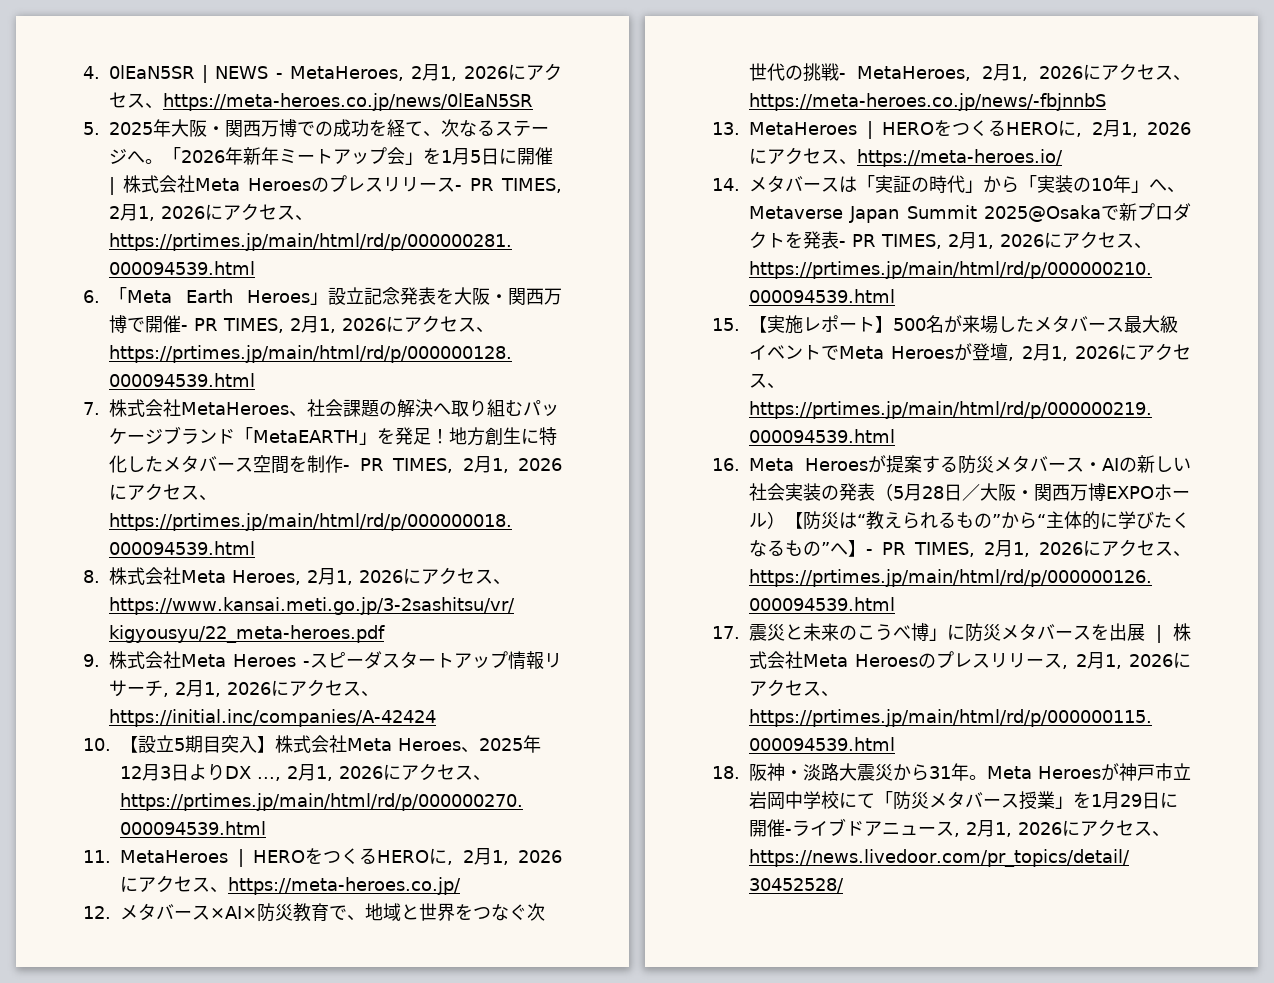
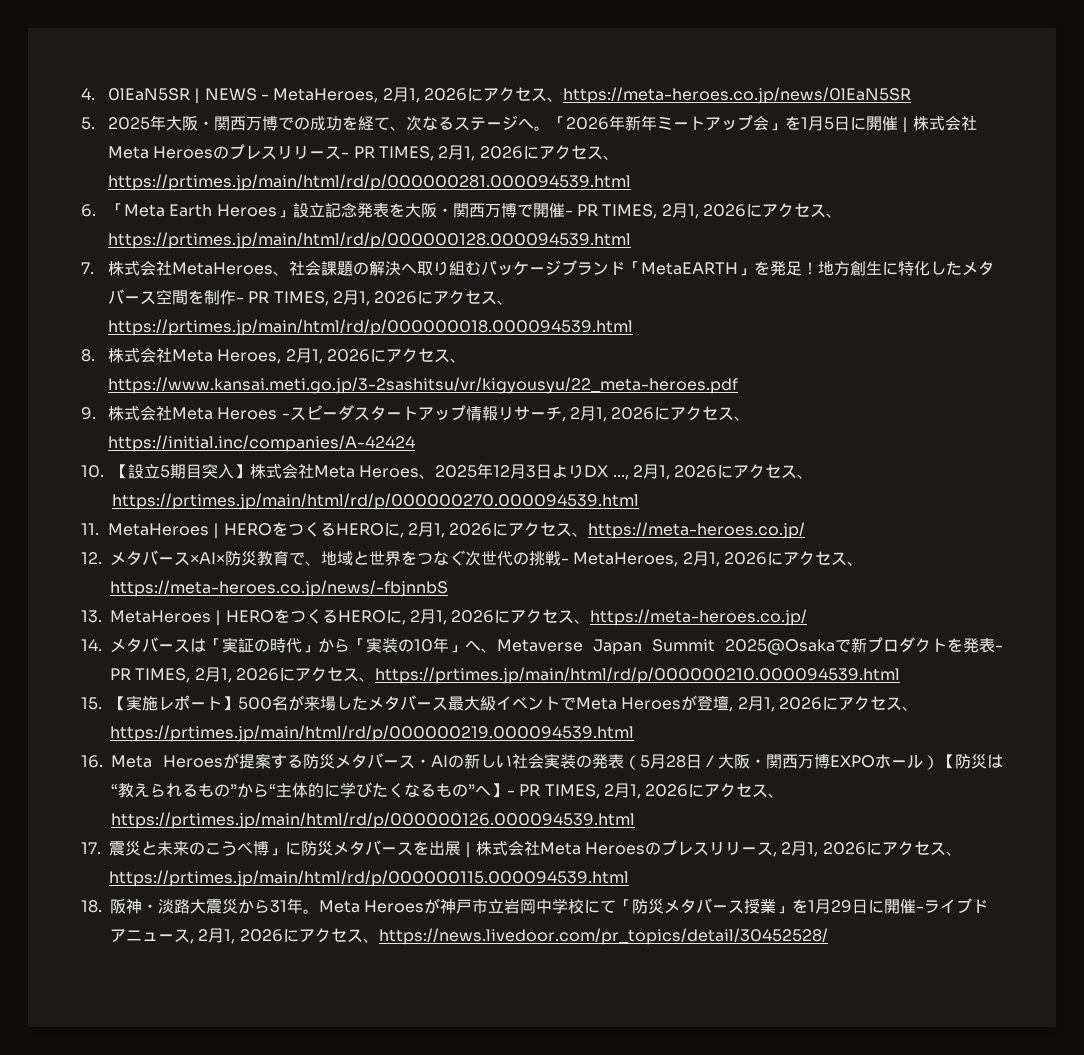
- 13. MetaHeroes | HEROをつくるHEROに, 2月1, 2026にアクセス、https://meta-heroes.io/
+ 13. MetaHeroes | HEROをつくるHEROに, 2月1, 2026にアクセス、https://meta-heroes.co.jp/

